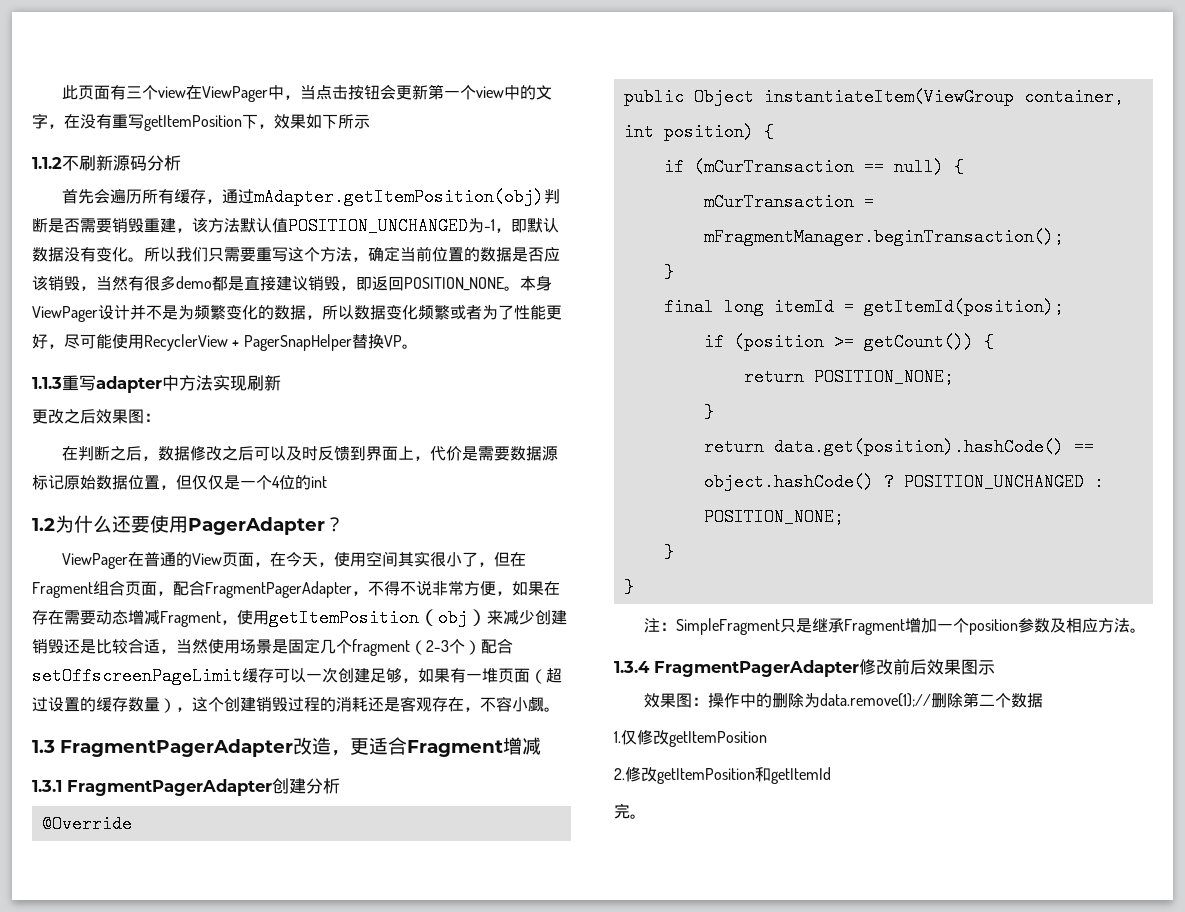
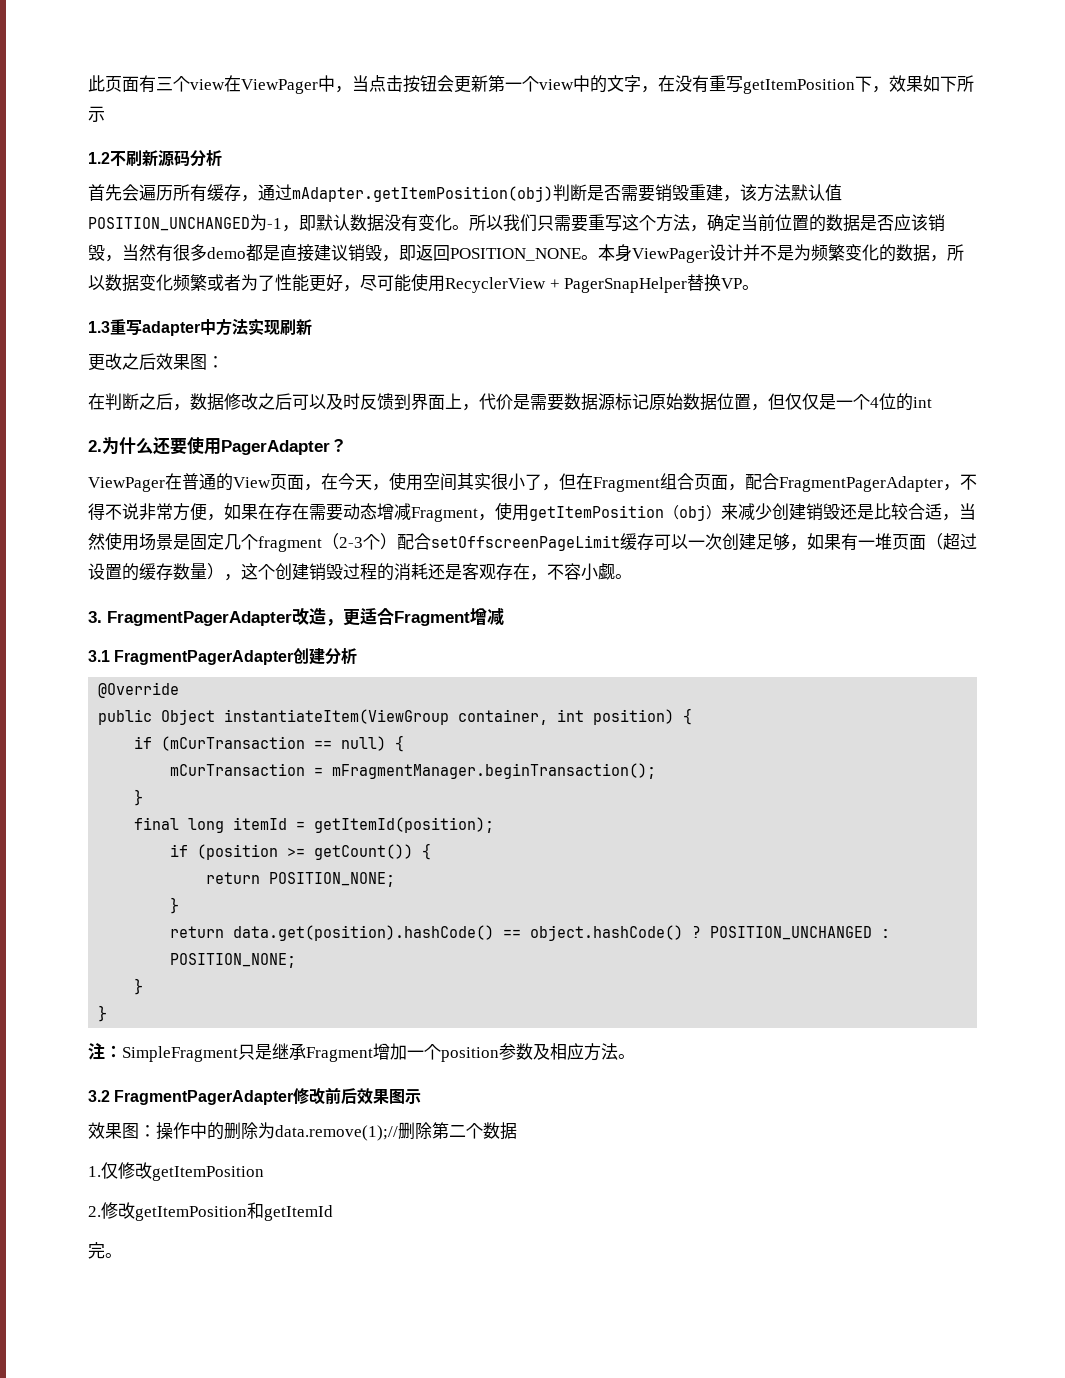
- 1.1.2不刷新源码分析
+ 1.2不刷新源码分析
- 1.1.3重写adapter中方法实现刷新
+ 1.3重写adapter中方法实现刷新
- 1.2为什么还要使用PagerAdapter？
+ 2.为什么还要使用PagerAdapter？
- 1.3 FragmentPagerAdapter改造，更适合Fragment增减
+ 3. FragmentPagerAdapter改造，更适合Fragment增减
- 1.3.1 FragmentPagerAdapter创建分析
+ 3.1 FragmentPagerAdapter创建分析
- 1.3.4 FragmentPagerAdapter修改前后效果图示
+ 3.2 FragmentPagerAdapter修改前后效果图示

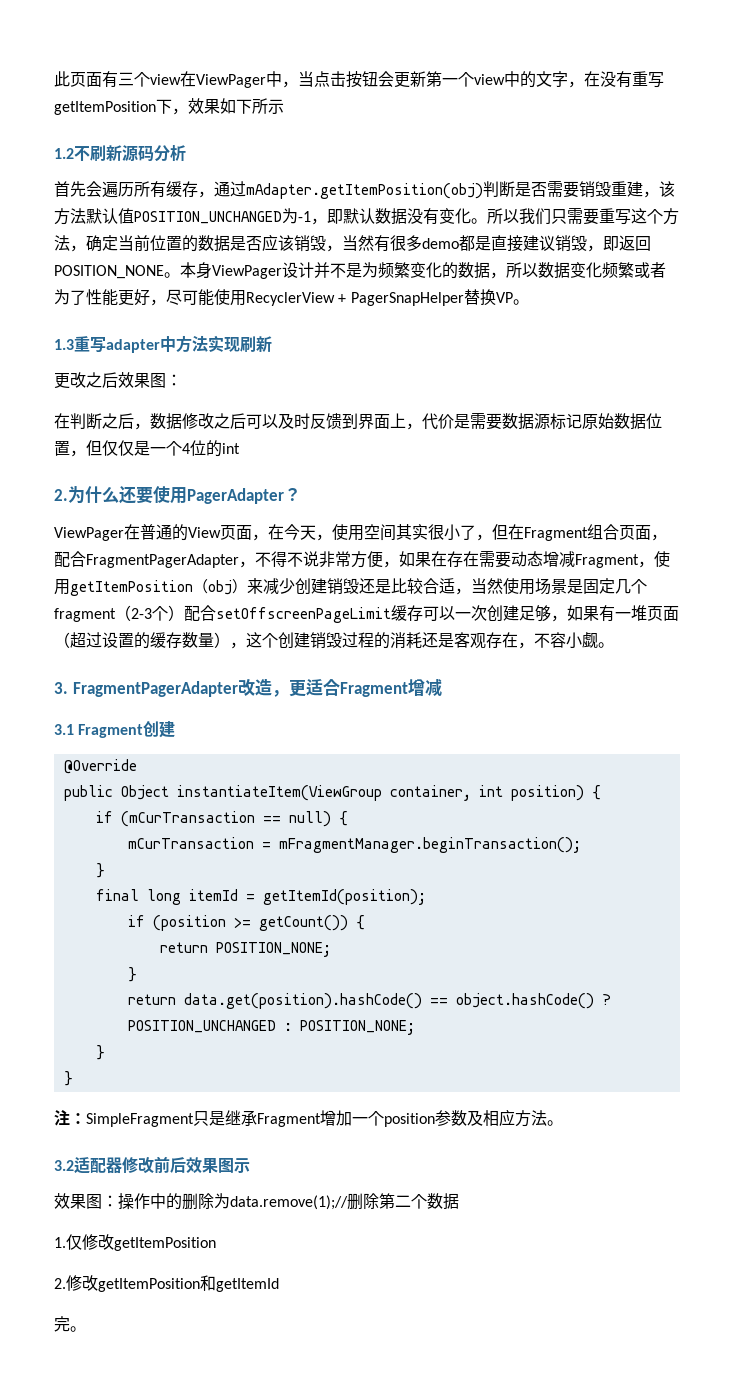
- 3.1 FragmentPagerAdapter创建分析
+ 3.1 Fragment创建
- 3.2 FragmentPagerAdapter修改前后效果图示
+ 3.2适配器修改前后效果图示

